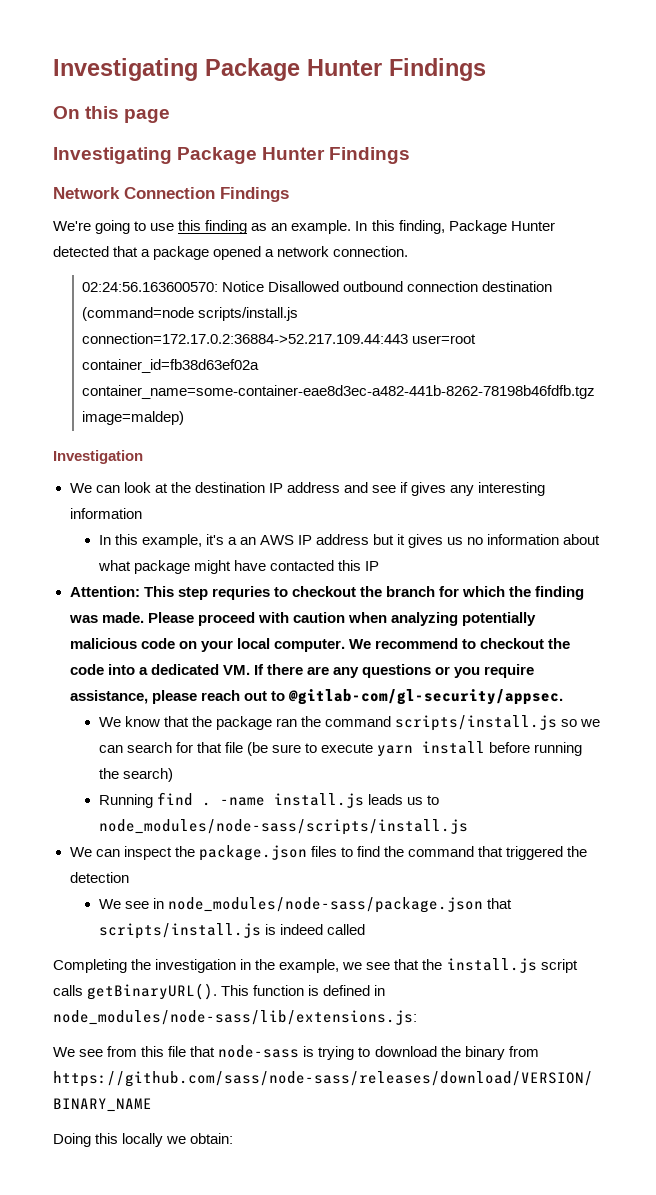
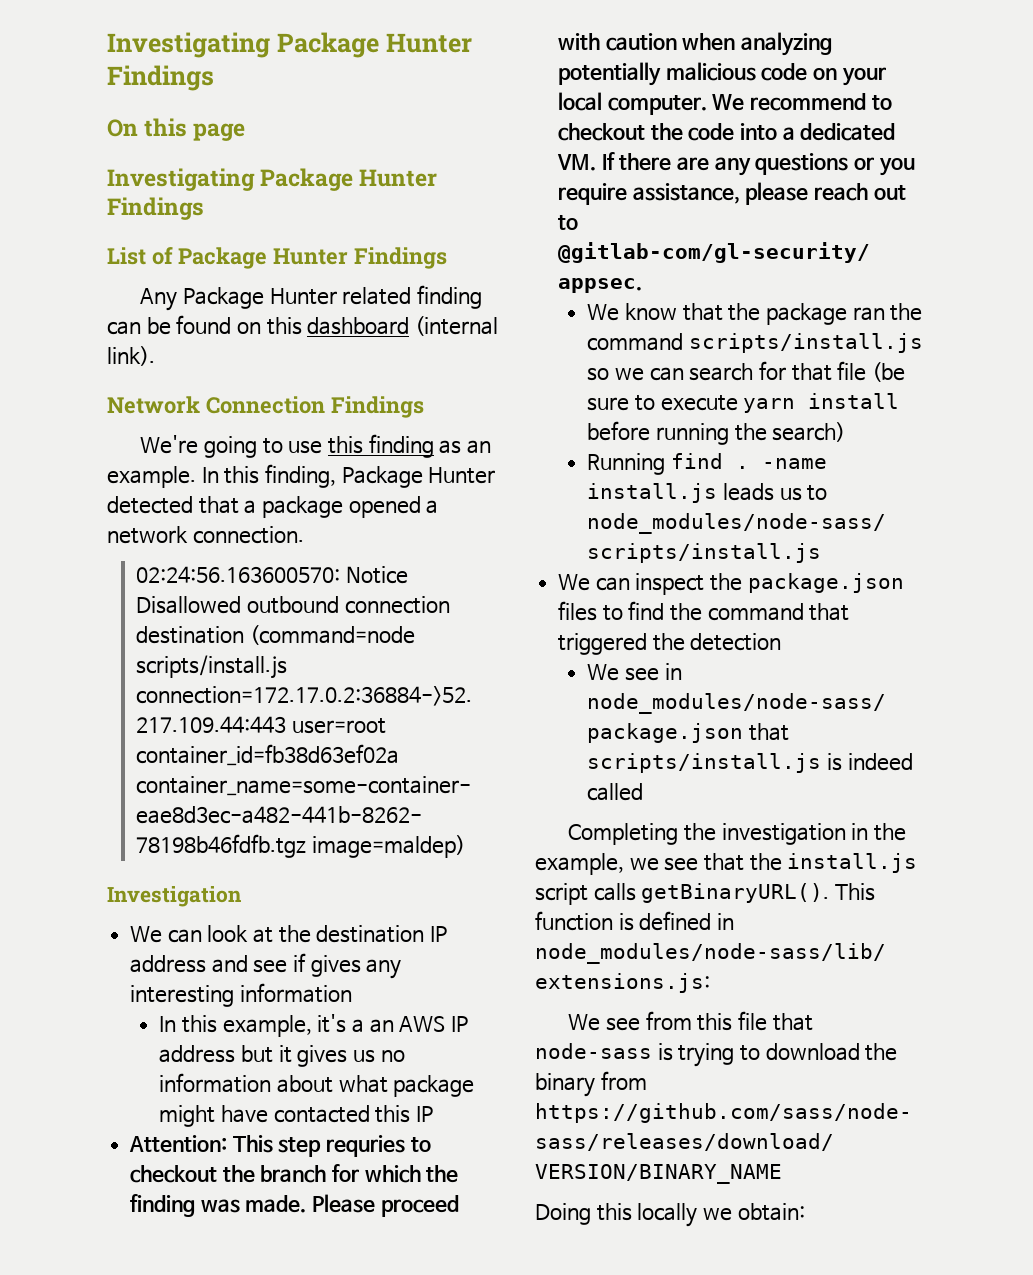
+ List of Package Hunter Findings
+ Any Package Hunter related finding can be found on this dashboard (internal link).

